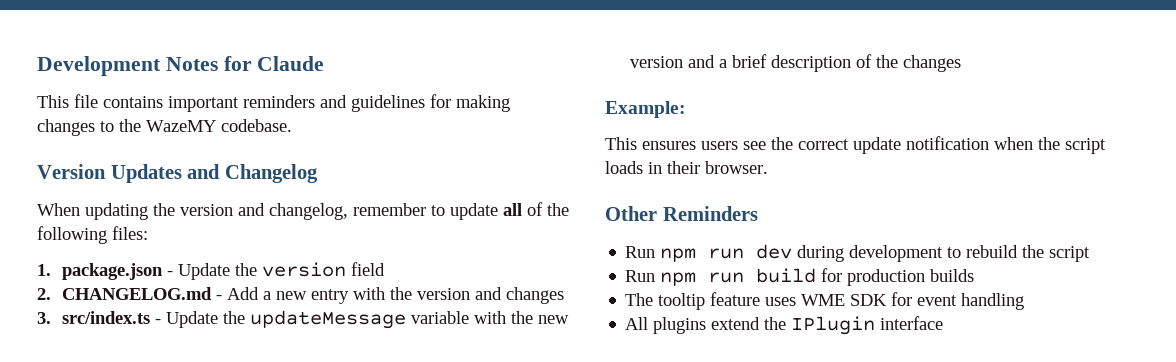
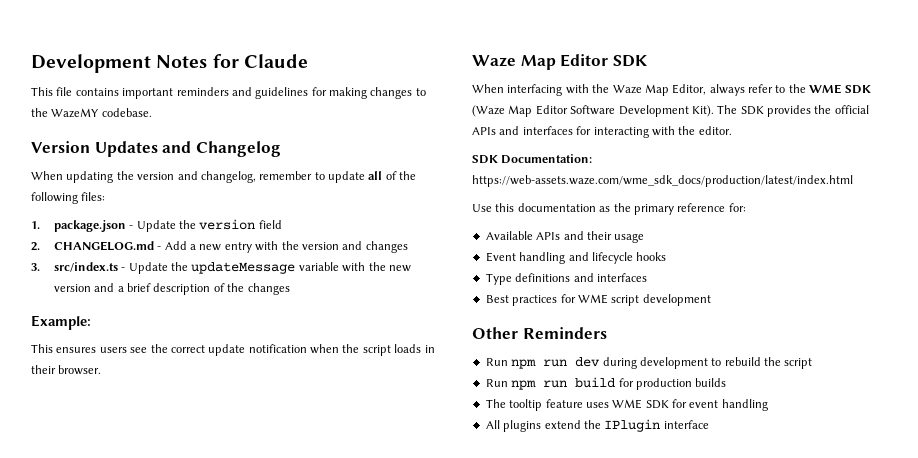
+ Waze Map Editor SDK
+ When interfacing with the Waze Map Editor, always refer to the WME SDK (Waze Map Editor Software Development Kit). The SDK provides the official APIs and interfaces for interacting with the editor.
+ SDK Documentation: https://web-assets.waze.com/wme_sdk_docs/production/latest/index.html
+ Use this documentation as the primary reference for:
+ Available APIs and their usage
+ Event handling and lifecycle hooks
+ Type definitions and interfaces
+ Best practices for WME script development

